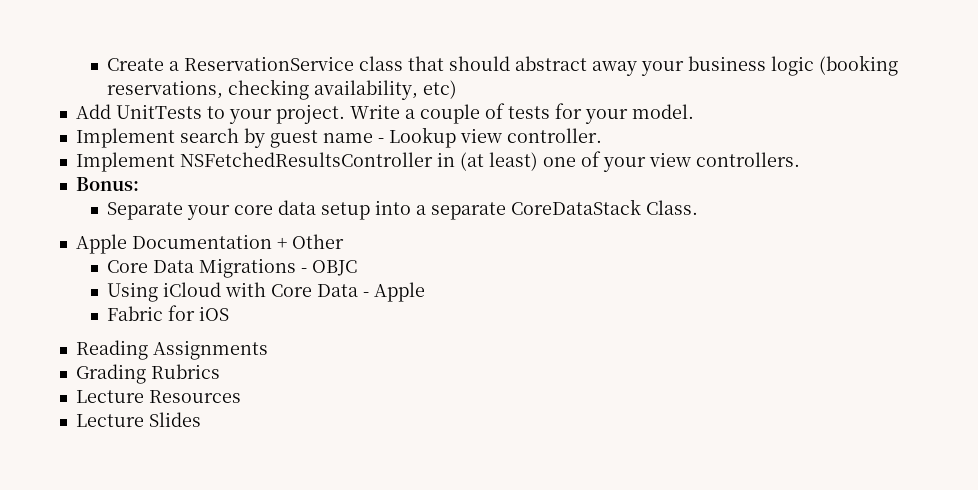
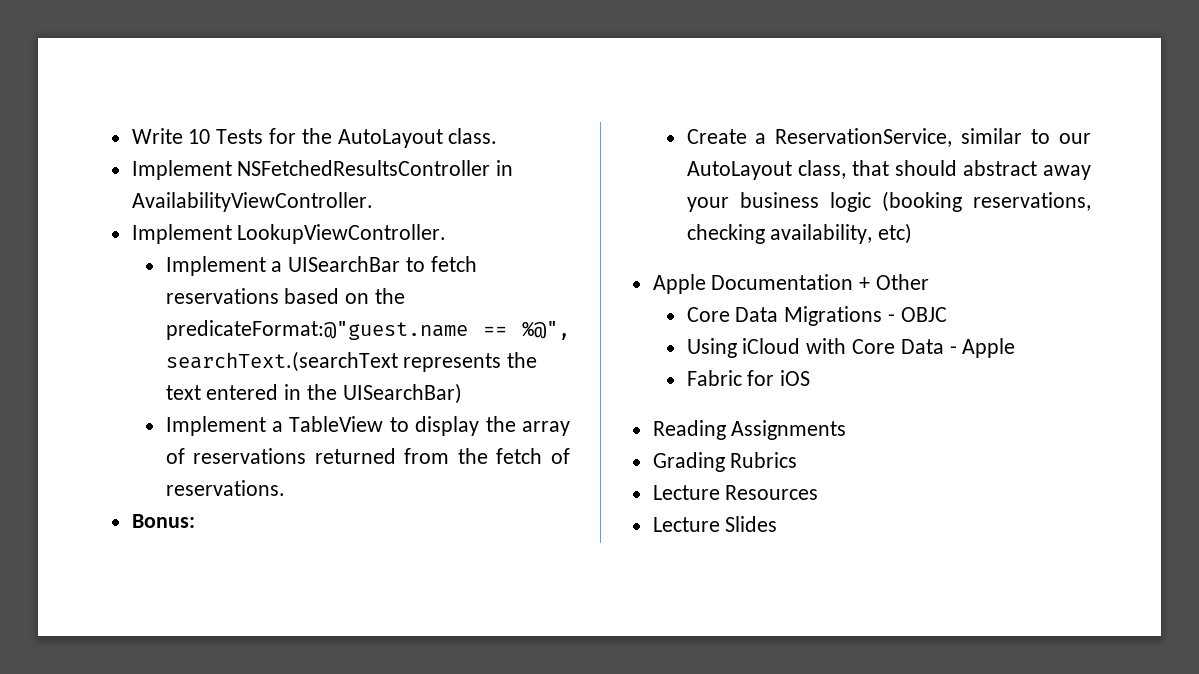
- Create a ReservationService class that should abstract away your business logic (booking reservations, checking availability, etc)
+ Write 10 Tests for the AutoLayout class.
+ Implement NSFetchedResultsController in AvailabilityViewController.
+ Implement LookupViewController.
+ Implement a UISearchBar to fetch reservations based on the predicateFormat:@"guest.name == %@", searchText.(searchText represents the text entered in the UISearchBar)
+ Implement a TableView to display the array of reservations returned from the fetch of reservations.
+ Bonus:
+ Create a ReservationService, similar to our AutoLayout class, that should abstract away your business logic (booking reservations, checking availability, etc)
- Add UnitTests to your project. Write a couple of tests for your model.
- Implement search by guest name - Lookup view controller.
- Implement NSFetchedResultsController in (at least) one of your view controllers.
- Bonus:
- Separate your core data setup into a separate CoreDataStack Class.

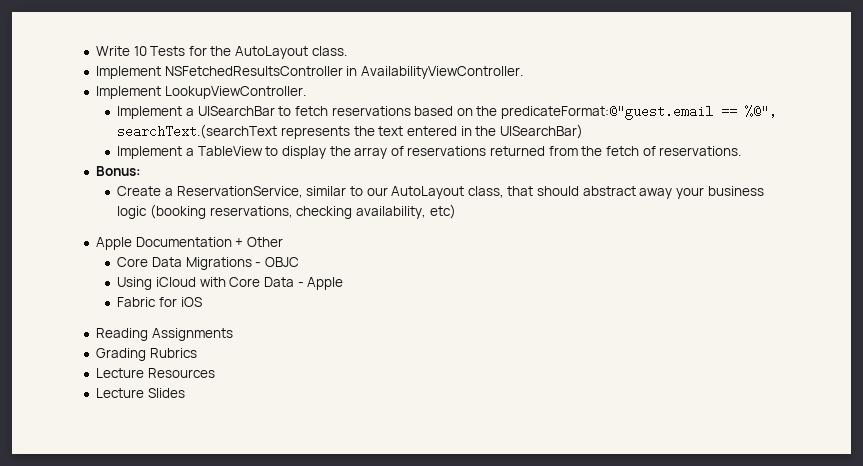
- Implement a UISearchBar to fetch reservations based on the predicateFormat:@"guest.name == %@", searchText.(searchText represents the text entered in the UISearchBar)
+ Implement a UISearchBar to fetch reservations based on the predicateFormat:@"guest.email == %@", searchText.(searchText represents the text entered in the UISearchBar)

